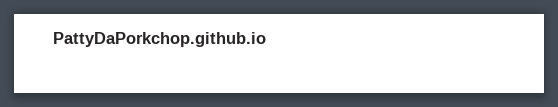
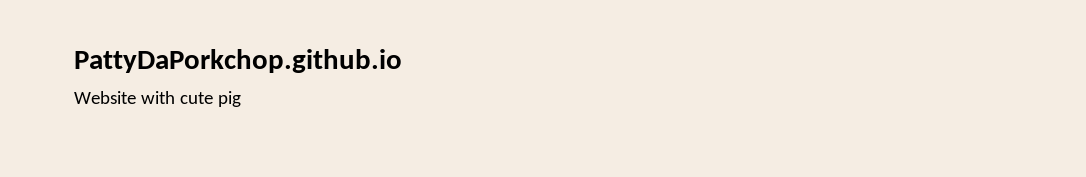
+ Website with cute pig

